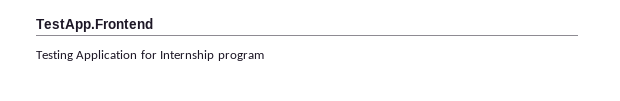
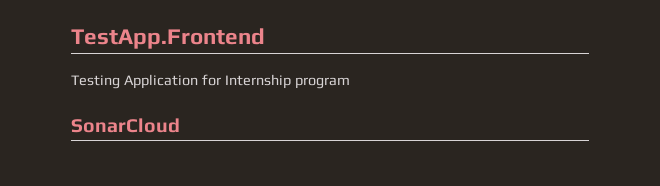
+ SonarCloud

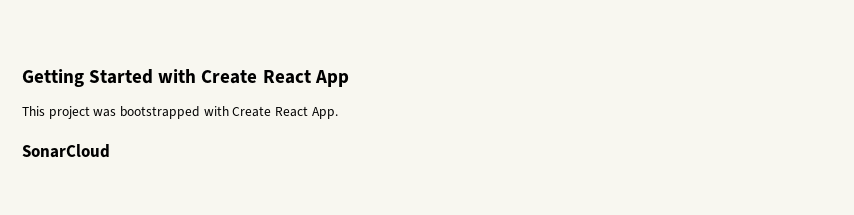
- TestApp.Frontend
- Testing Application for Internship program
+ Getting Started with Create React App
+ This project was bootstrapped with Create React App.

